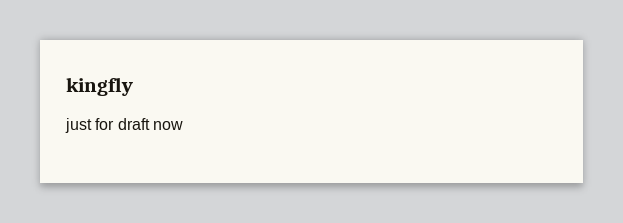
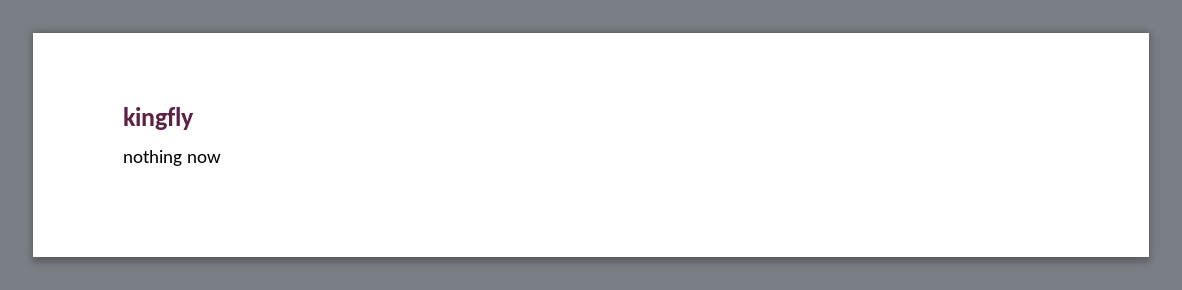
- just for draft now
+ nothing now

